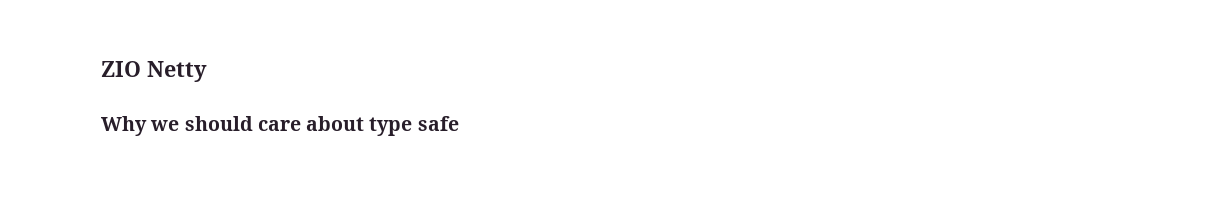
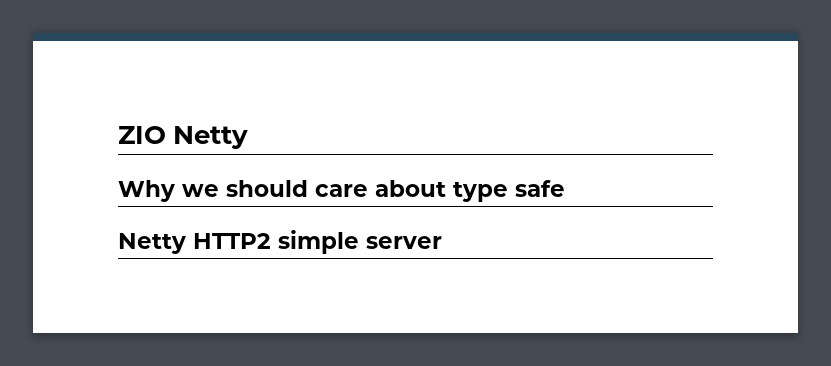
+ Netty HTTP2 simple server

